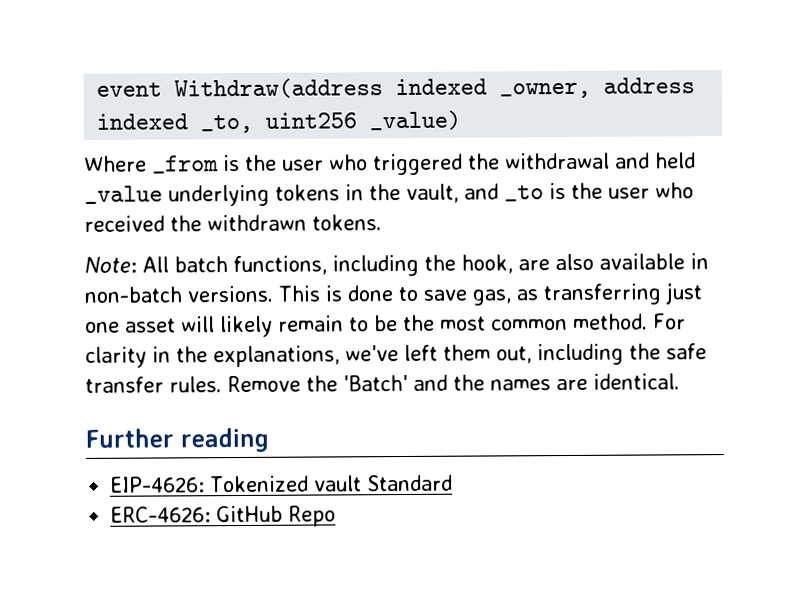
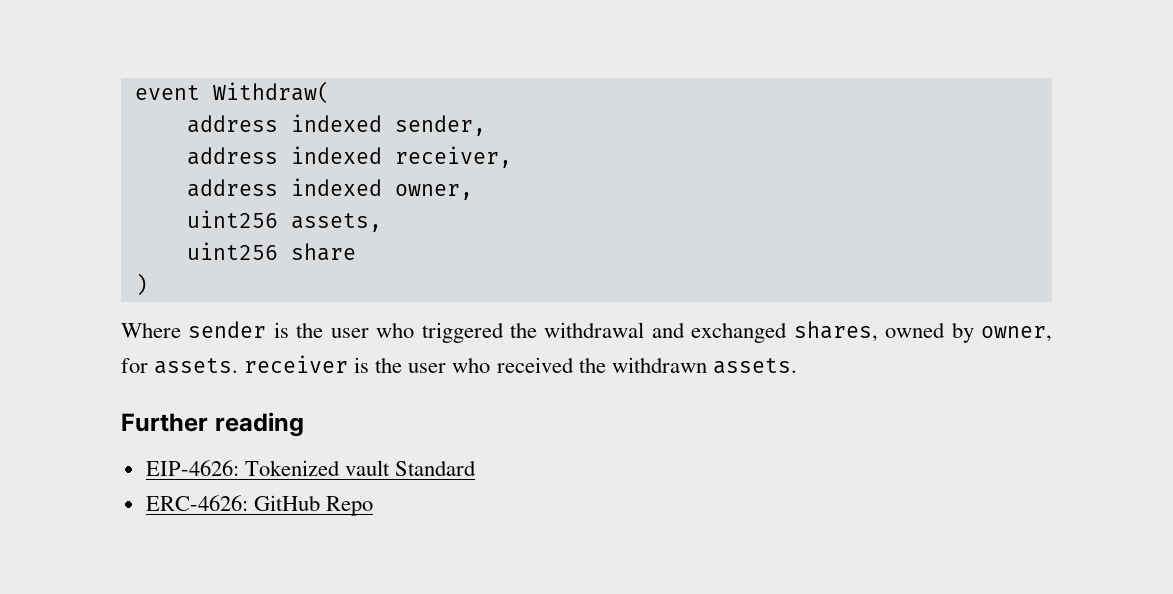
- event Withdraw(address indexed _owner, address indexed _to, uint256 _value)
+ event Withdraw(
+ address indexed sender,
+ address indexed receiver,
+ address indexed owner,
+ uint256 assets,
+ uint256 share
+ )
- Where _from is the user who triggered the withdrawal and held _value underlying tokens in the vault, and _to is the user who received the withdrawn tokens.
- Note: All batch functions, including the hook, are also available in non-batch versions. This is done to save gas, as transferring just one asset will likely remain to be the most common method. For clarity in the explanations, we've left them out, including the safe transfer rules. Remove the 'Batch' and the names are identical.
+ Where sender is the user who triggered the withdrawal and exchanged shares, owned by owner, for assets. receiver is the user who received the withdrawn assets.

